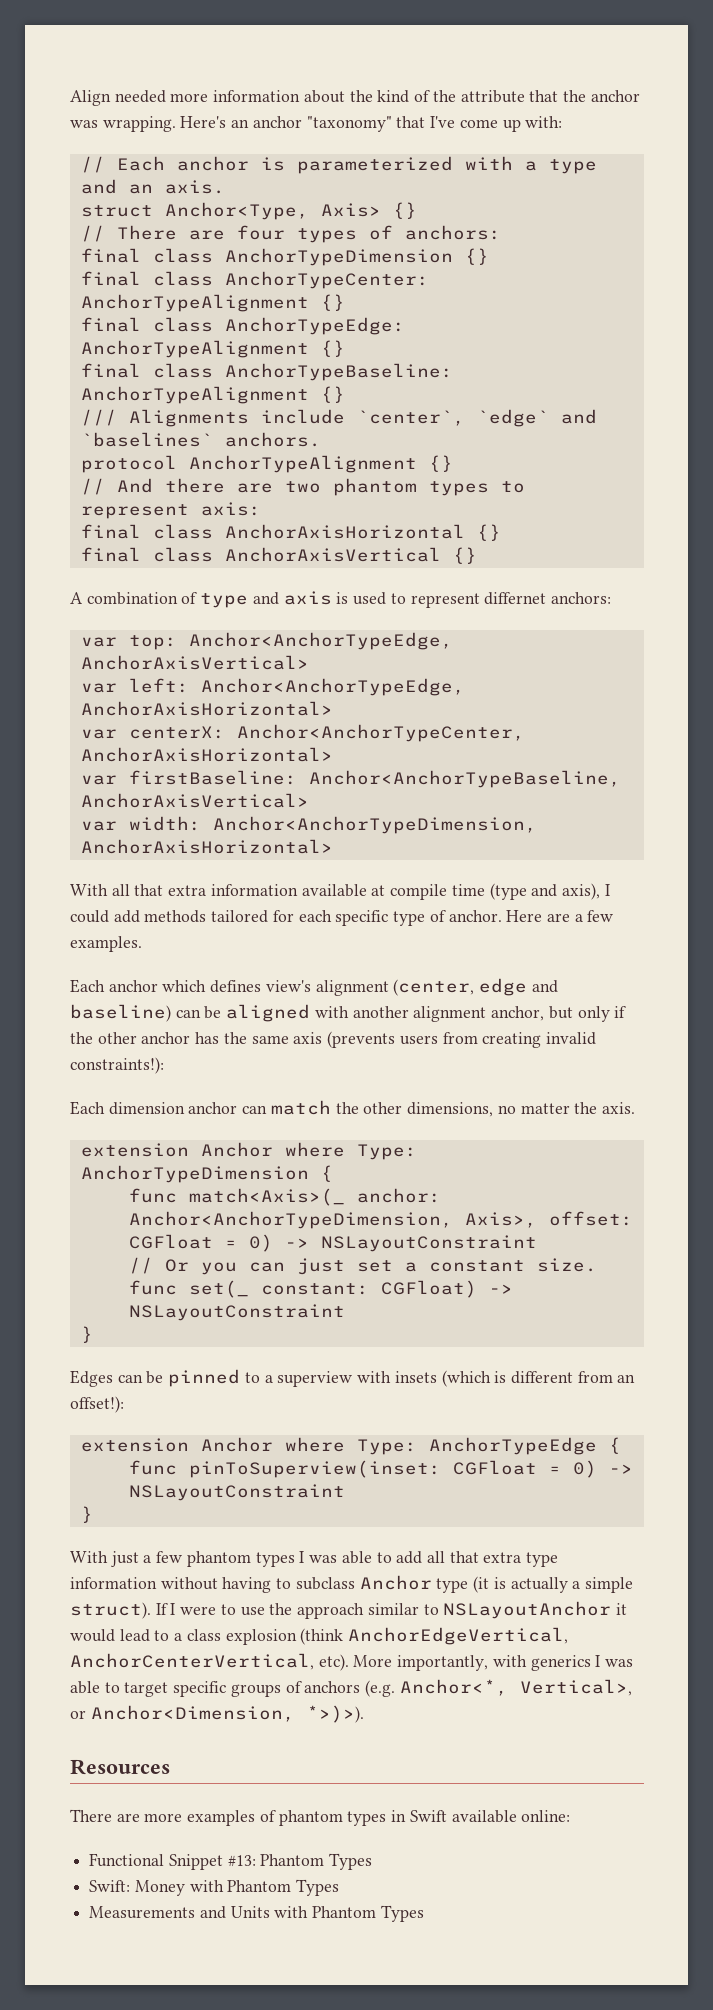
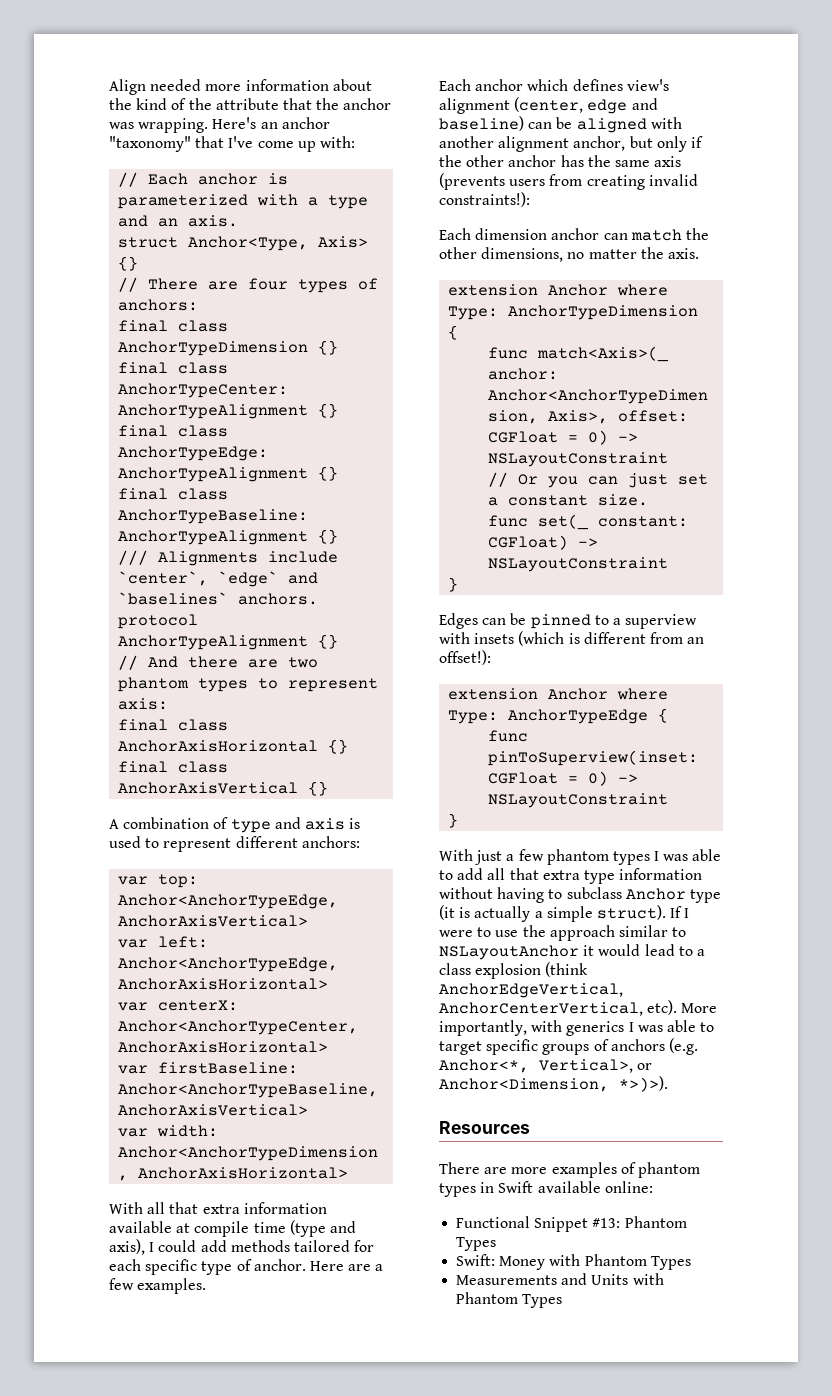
- A combination of type and axis is used to represent differnet anchors:
+ A combination of type and axis is used to represent different anchors:

